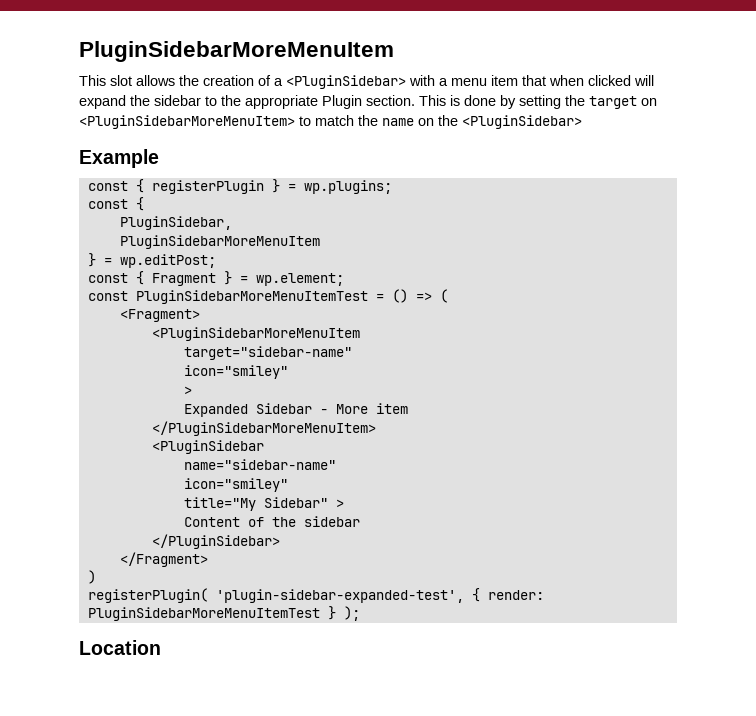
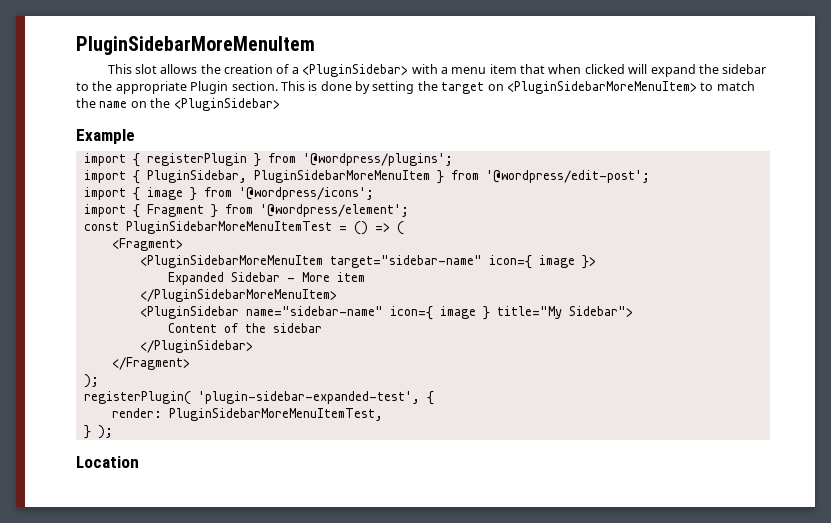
- const { registerPlugin } = wp.plugins;
- const {
- PluginSidebar,
- PluginSidebarMoreMenuItem
- } = wp.editPost;
- const { Fragment } = wp.element;
+ import { registerPlugin } from '@wordpress/plugins';
+ import { PluginSidebar, PluginSidebarMoreMenuItem } from '@wordpress/edit-post';
+ import { image } from '@wordpress/icons';
+ import { Fragment } from '@wordpress/element';
- <PluginSidebarMoreMenuItem
- target="sidebar-name"
- icon="smiley"
- >
+ <PluginSidebarMoreMenuItem target="sidebar-name" icon={ image }>
- <PluginSidebar
- name="sidebar-name"
- icon="smiley"
- title="My Sidebar" >
+ <PluginSidebar name="sidebar-name" icon={ image } title="My Sidebar">
  </Fragment>
- )
+ );
- registerPlugin( 'plugin-sidebar-expanded-test', { render: PluginSidebarMoreMenuItemTest } );
+ registerPlugin( 'plugin-sidebar-expanded-test', {
+ render: PluginSidebarMoreMenuItemTest,
+ } );

